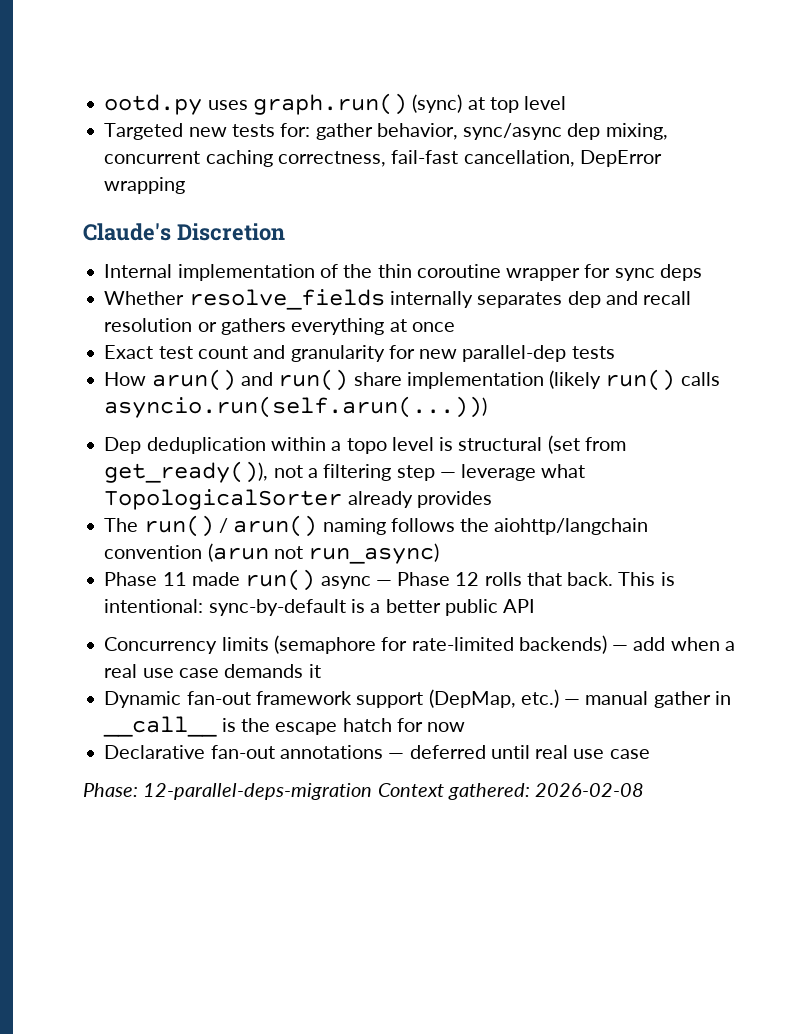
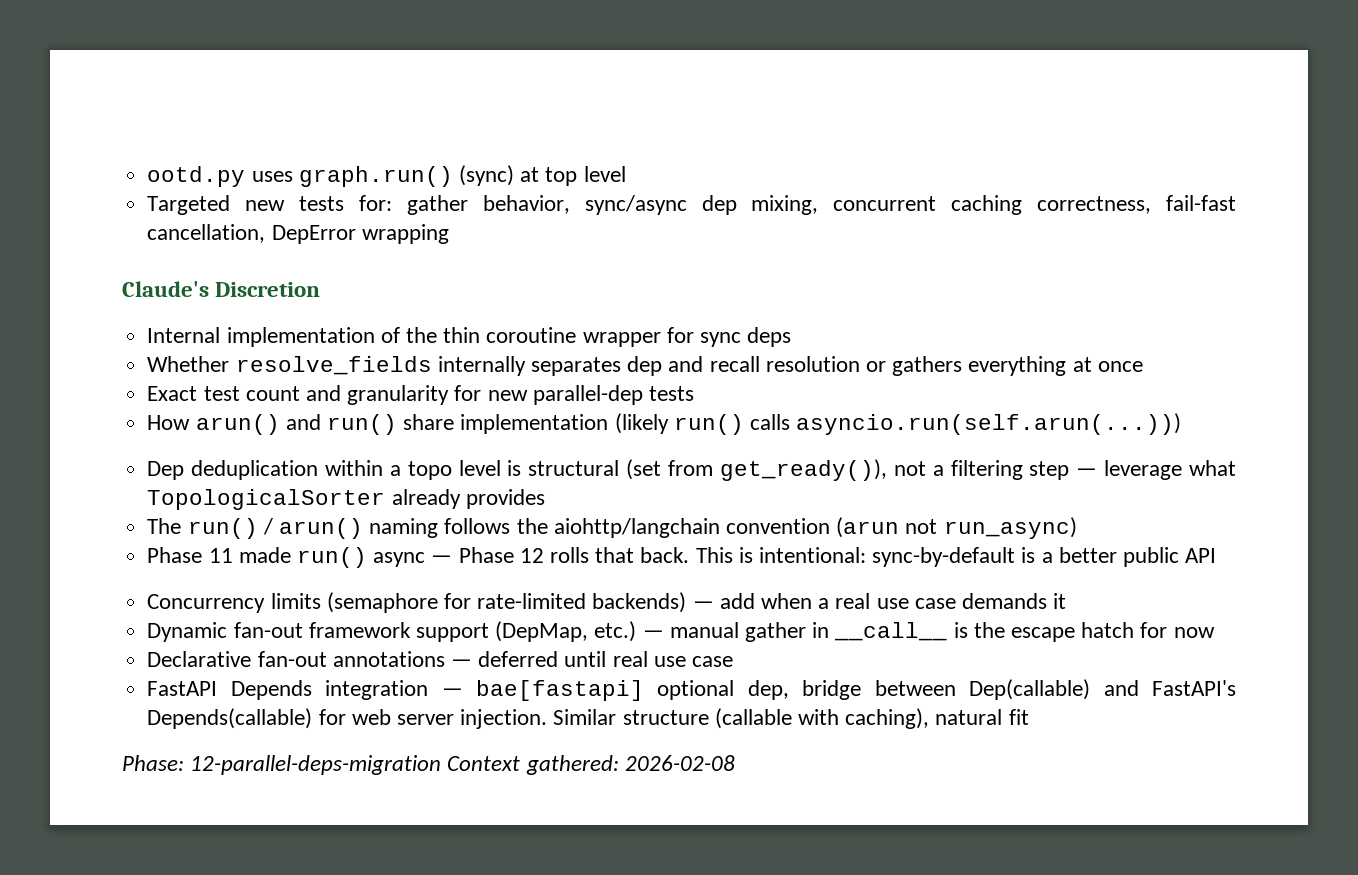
+ FastAPI Depends integration — bae[fastapi] optional dep, bridge between Dep(callable) and FastAPI's Depends(callable) for web server injection. Similar structure (callable with caching), natural fit

